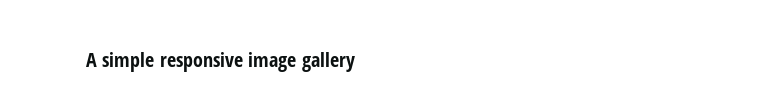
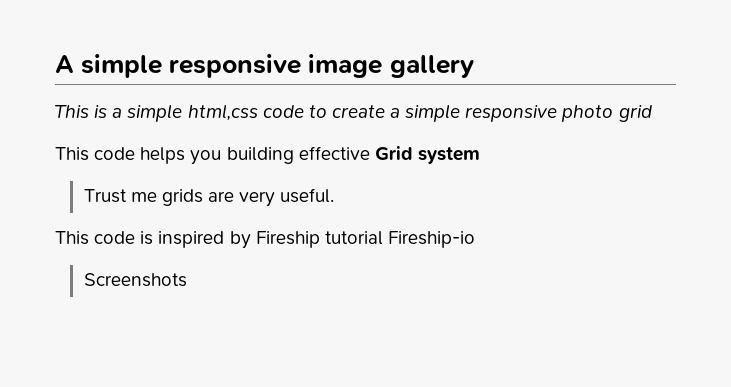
+ This is a simple html,css code to create a simple responsive photo grid
+ This code helps you building effective Grid system
+ Trust me grids are very useful.
+ This code is inspired by Fireship tutorial Fireship-io
+ Screenshots

